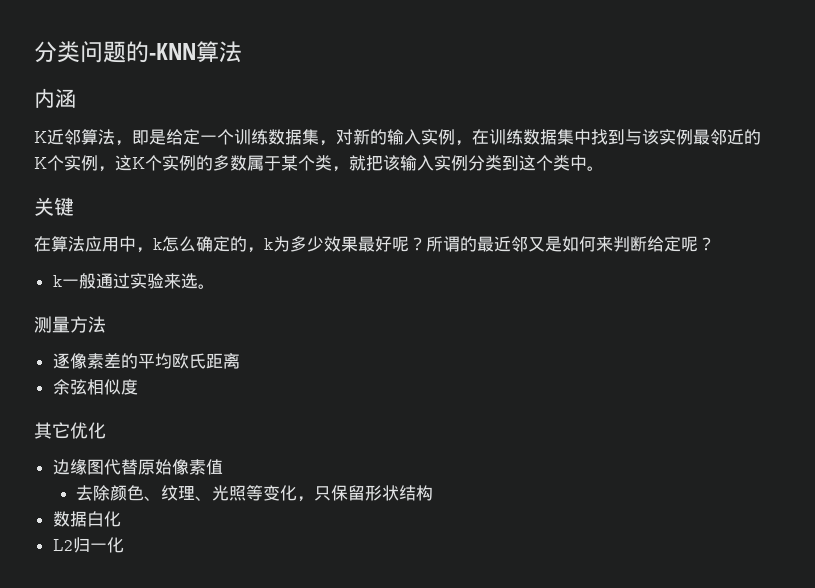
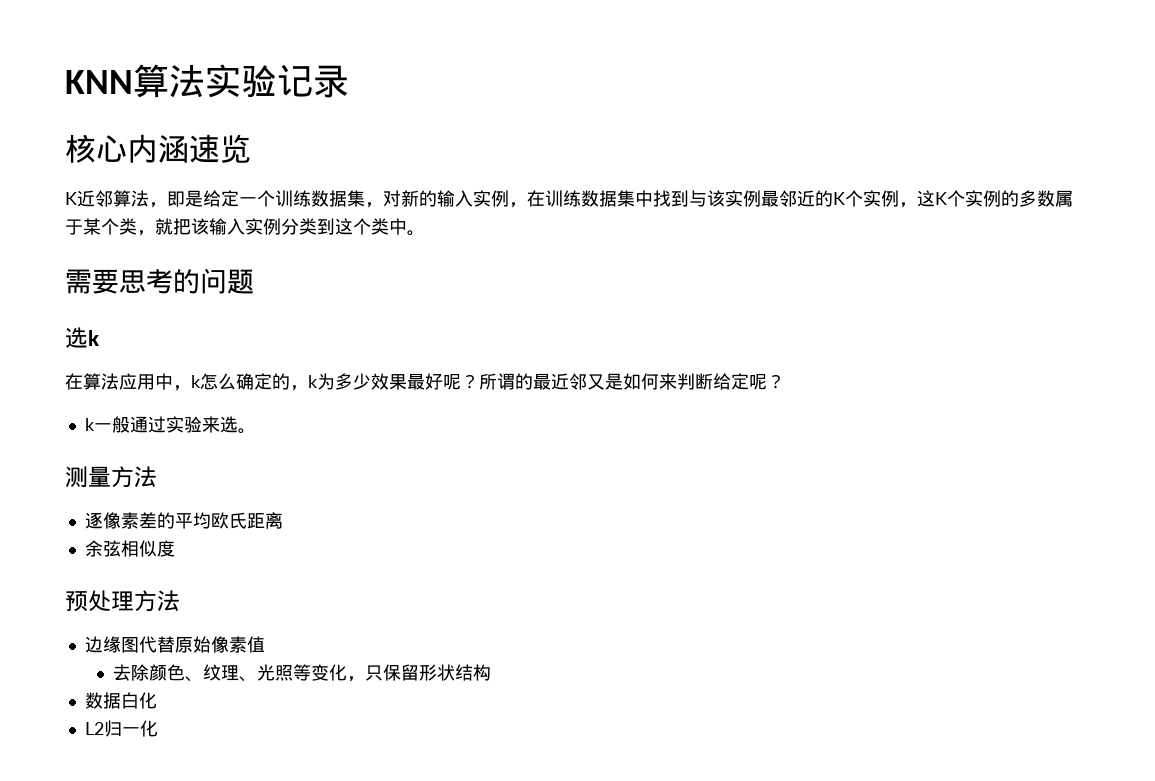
- 分类问题的-KNN算法
- 内涵
+ KNN算法实验记录
+ 核心内涵速览
- 关键
+ 需要思考的问题
+ 选k
- 其它优化
+ 预处理方法

